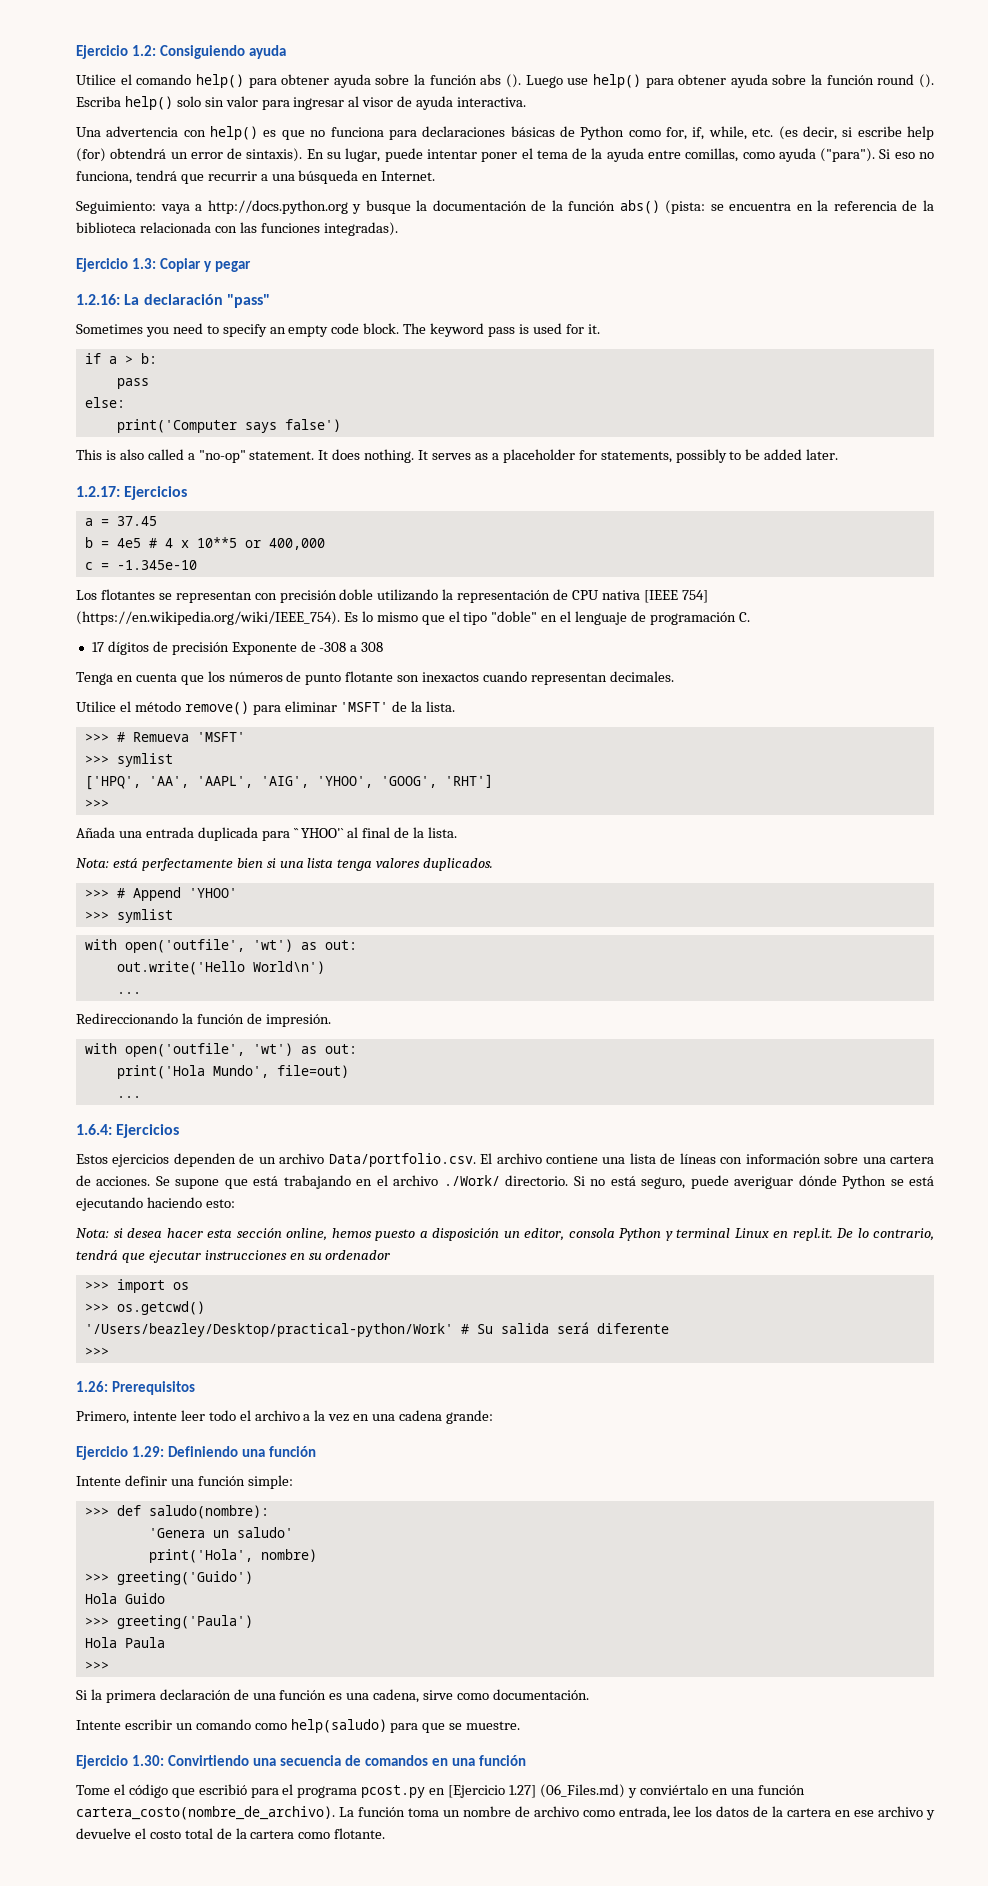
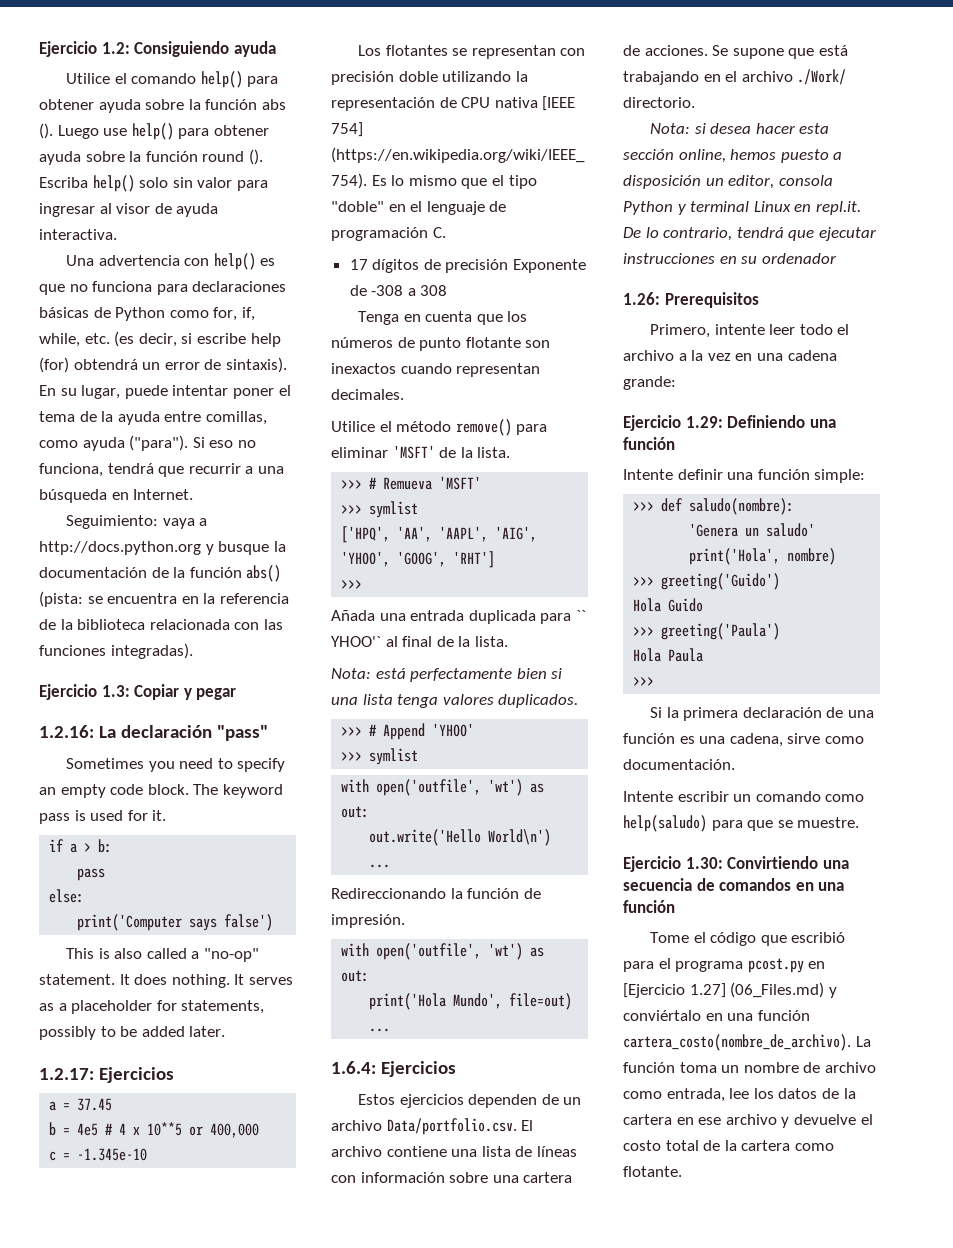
- Si no está seguro, puede averiguar dónde Python se está ejecutando haciendo esto:
- >>> import os
- >>> os.getcwd()
- '/Users/beazley/Desktop/practical-python/Work' # Su salida será diferente
- >>>

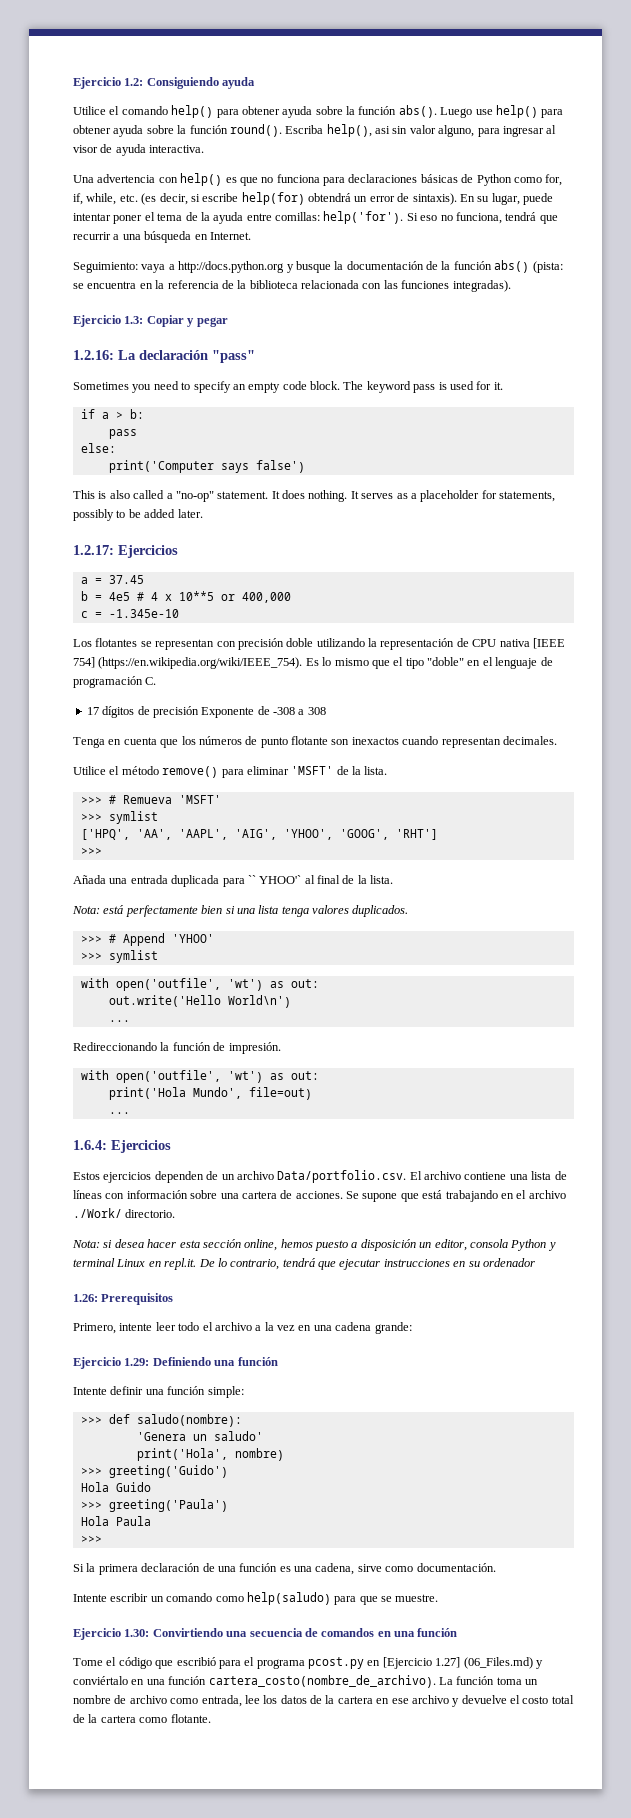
- Utilice el comando help() para obtener ayuda sobre la función abs ().
+ Utilice el comando help() para obtener ayuda sobre la función abs().
- Luego use help() para obtener ayuda sobre la función round (). Escriba help() solo sin valor para ingresar al visor de ayuda interactiva.
+ Luego use help() para obtener ayuda sobre la función round(). Escriba help(), asi sin valor alguno, para ingresar al visor de ayuda interactiva.
- Una advertencia con help() es que no funciona para declaraciones básicas de Python como for, if, while, etc. (es decir, si escribe help (for) obtendrá un error de sintaxis).
+ Una advertencia con help() es que no funciona para declaraciones básicas de Python como for, if, while, etc. (es decir, si escribe help(for) obtendrá un error de sintaxis).
- En su lugar, puede intentar poner el tema de la ayuda entre comillas, como ayuda ("para").
+ En su lugar, puede intentar poner el tema de la ayuda entre comillas: help('for').

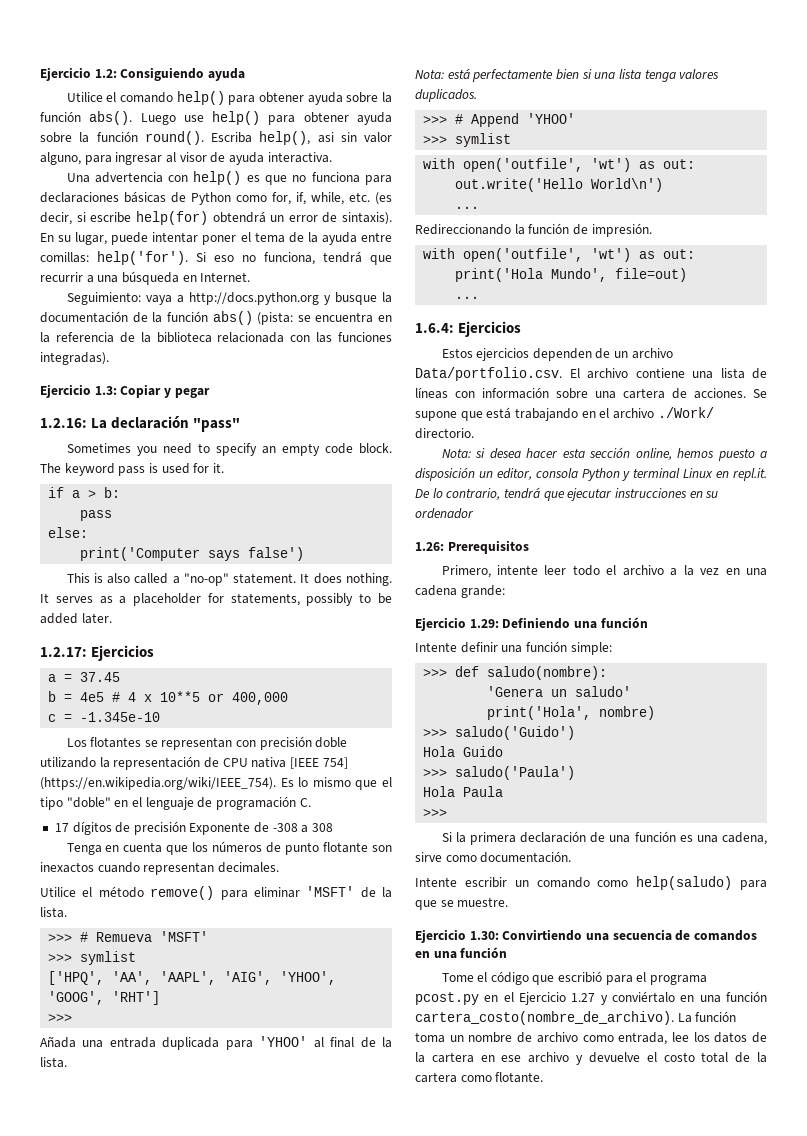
- Añada una entrada duplicada para `` YHOO'` al final de la lista.
+ Añada una entrada duplicada para 'YHOO' al final de la lista.
- >>> greeting('Guido')
+ >>> saludo('Guido')
- >>> greeting('Paula')
+ >>> saludo('Paula')
- Tome el código que escribió para el programa pcost.py en [Ejercicio 1.27] (06_Files.md) y conviértalo en una función cartera_costo(nombre_de_archivo).
+ Tome el código que escribió para el programa pcost.py en el Ejercicio 1.27 y conviértalo en una función cartera_costo(nombre_de_archivo).

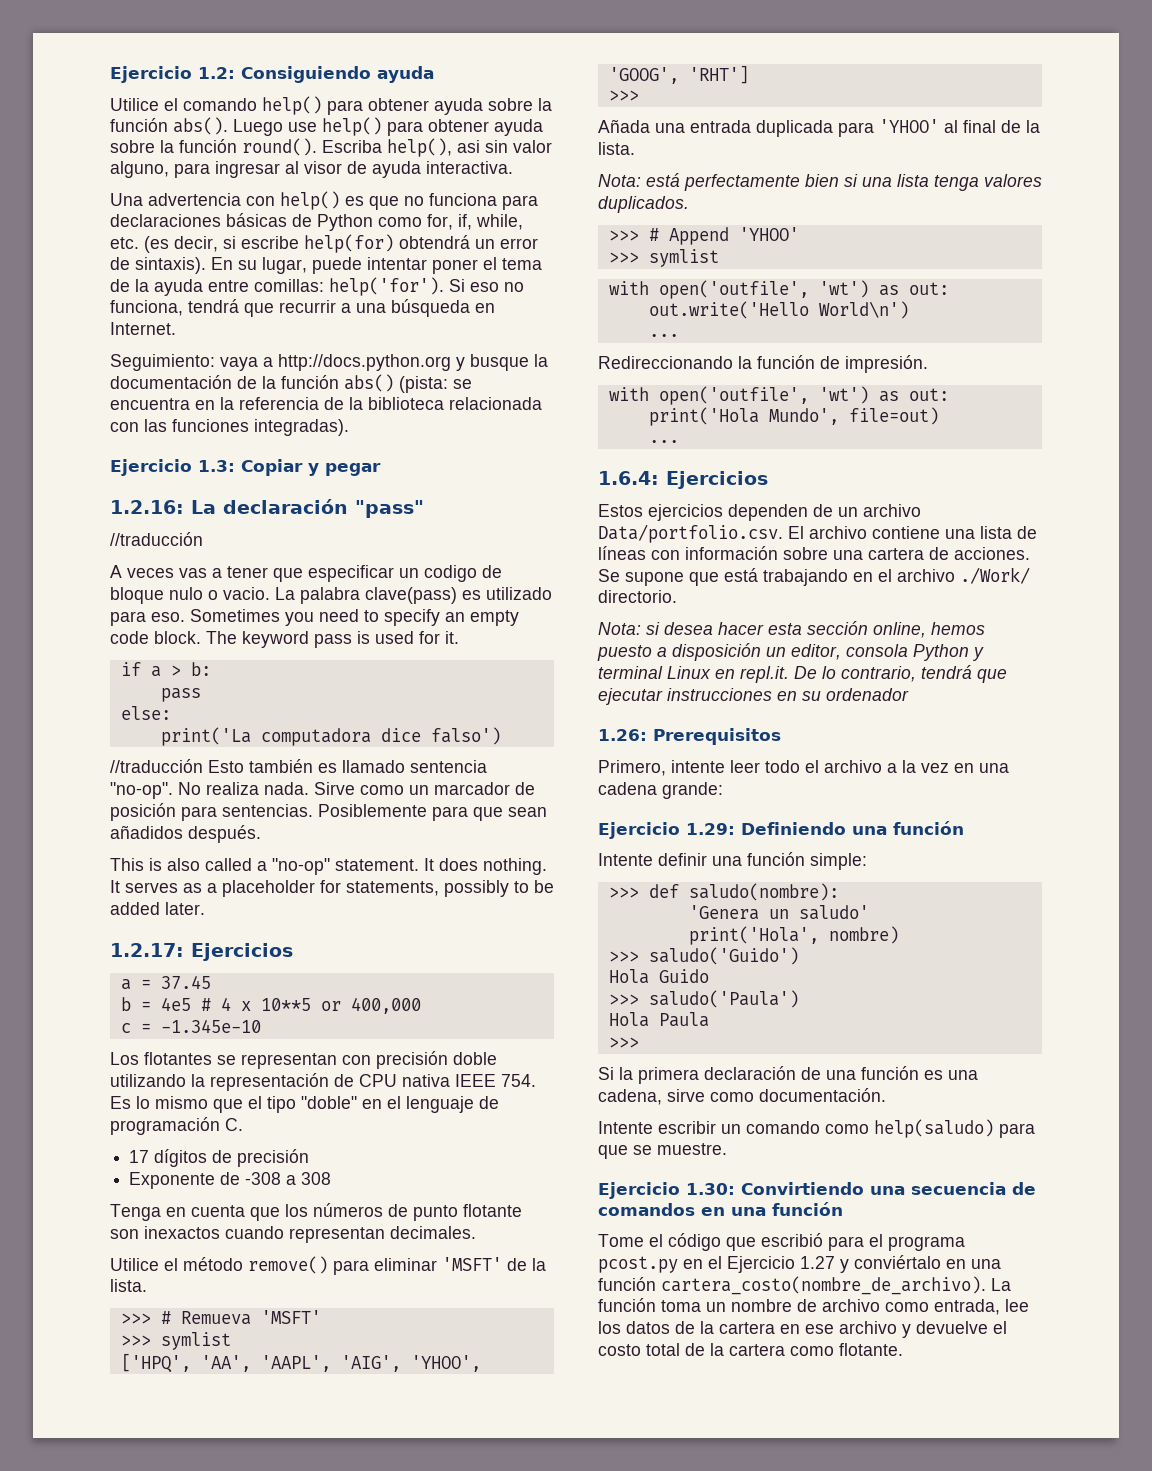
  1.2.16: La declaración "pass"
- Sometimes you need to specify an empty code block.
+ //traducción
+ A veces vas a tener que especificar un codigo de bloque nulo o vacio. La palabra clave(pass) es utilizado para eso. Sometimes you need to specify an empty code block.
- print('Computer says false')
+ print('La computadora dice falso')
+ //traducción Esto también es llamado sentencia "no-op". No realiza nada. Sirve como un marcador de posición para sentencias. Posiblemente para que sean añadidos después.
- Los flotantes se representan con precisión doble utilizando la representación de CPU nativa [IEEE 754] (https://en.wikipedia.org/wiki/IEEE_754). Es lo mismo que el tipo "doble" en el lenguaje de programación C.
+ Los flotantes se representan con precisión doble utilizando la representación de CPU nativa IEEE 754. Es lo mismo que el tipo "doble" en el lenguaje de programación C.
- 17 dígitos de precisión Exponente de -308 a 308
+ 17 dígitos de precisión
+ Exponente de -308 a 308

